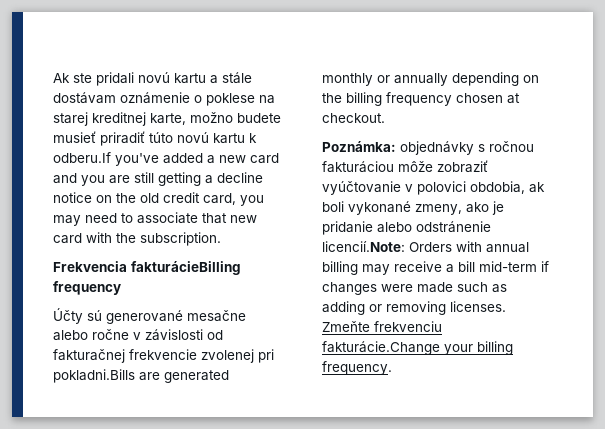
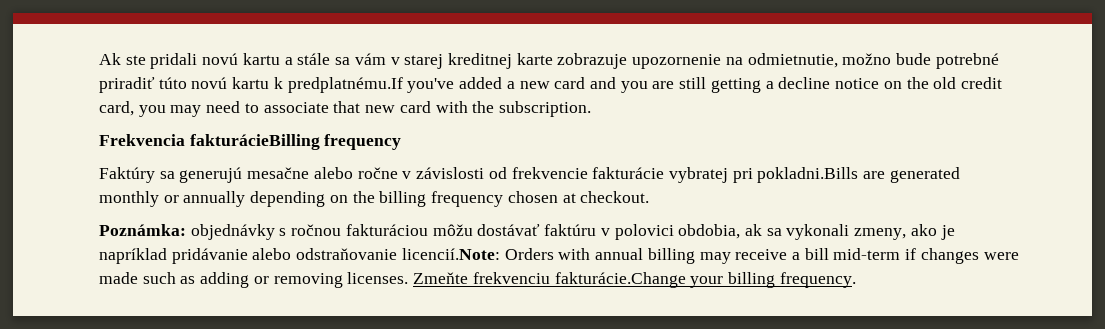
- Ak ste pridali novú kartu a stále dostávam oznámenie o poklese na starej kreditnej karte, možno budete musieť priradiť túto novú kartu k odberu.If you've added a new card and you are still getting a decline notice on the old credit card, you may need to associate that new card with the subscription.
+ Ak ste pridali novú kartu a stále sa vám v starej kreditnej karte zobrazuje upozornenie na odmietnutie, možno bude potrebné priradiť túto novú kartu k predplatnému.If you've added a new card and you are still getting a decline notice on the old credit card, you may need to associate that new card with the subscription.
- Účty sú generované mesačne alebo ročne v závislosti od fakturačnej frekvencie zvolenej pri pokladni.Bills are generated monthly or annually depending on the billing frequency chosen at checkout.
+ Faktúry sa generujú mesačne alebo ročne v závislosti od frekvencie fakturácie vybratej pri pokladni.Bills are generated monthly or annually depending on the billing frequency chosen at checkout.
- Poznámka: objednávky s ročnou fakturáciou môže zobraziť vyúčtovanie v polovici obdobia, ak boli vykonané zmeny, ako je pridanie alebo odstránenie licencií.Note: Orders with annual billing may receive a bill mid-term if changes were made such as adding or removing licenses.
+ Poznámka: objednávky s ročnou fakturáciou môžu dostávať faktúru v polovici obdobia, ak sa vykonali zmeny, ako je napríklad pridávanie alebo odstraňovanie licencií.Note: Orders with annual billing may receive a bill mid-term if changes were made such as adding or removing licenses.

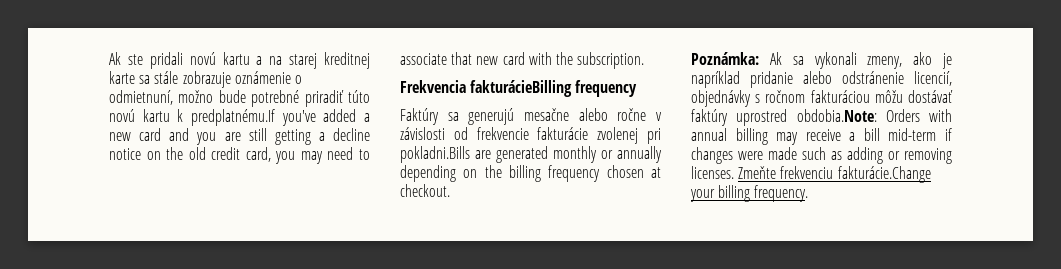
- Ak ste pridali novú kartu a stále sa vám v starej kreditnej karte zobrazuje upozornenie na odmietnutie, možno bude potrebné priradiť túto novú kartu k predplatnému.If you've added a new card and you are still getting a decline notice on the old credit card, you may need to associate that new card with the subscription.
+ Ak ste pridali novú kartu a na starej kreditnej karte sa stále zobrazuje oznámenie o odmietnuní, možno bude potrebné priradiť túto novú kartu k predplatnému.If you've added a new card and you are still getting a decline notice on the old credit card, you may need to associate that new card with the subscription.
- Faktúry sa generujú mesačne alebo ročne v závislosti od frekvencie fakturácie vybratej pri pokladni.Bills are generated monthly or annually depending on the billing frequency chosen at checkout.
+ Faktúry sa generujú mesačne alebo ročne v závislosti od frekvencie fakturácie zvolenej pri pokladni.Bills are generated monthly or annually depending on the billing frequency chosen at checkout.
- Poznámka: objednávky s ročnou fakturáciou môžu dostávať faktúru v polovici obdobia, ak sa vykonali zmeny, ako je napríklad pridávanie alebo odstraňovanie licencií.Note: Orders with annual billing may receive a bill mid-term if changes were made such as adding or removing licenses.
+ Poznámka: Ak sa vykonali zmeny, ako je napríklad pridanie alebo odstránenie licencií, objednávky s ročnom fakturáciou môžu dostávať faktúry uprostred obdobia.Note: Orders with annual billing may receive a bill mid-term if changes were made such as adding or removing licenses.

